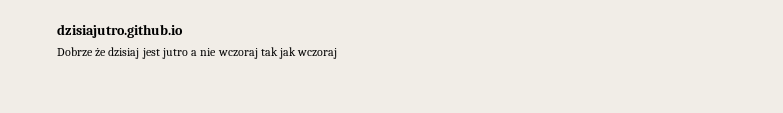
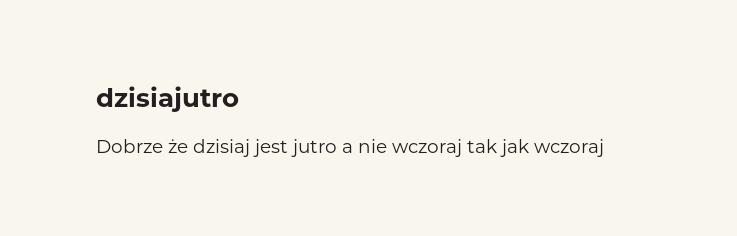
- dzisiajutro.github.io
+ dzisiajutro

